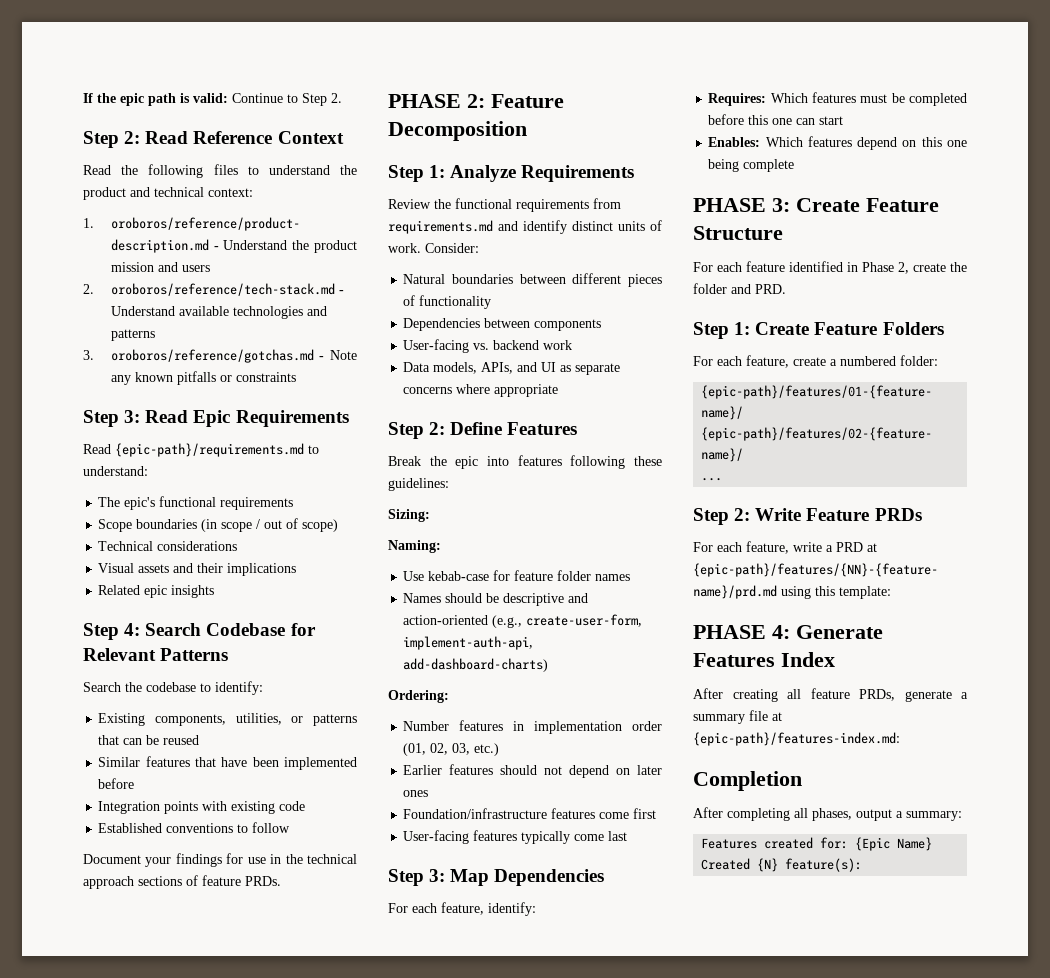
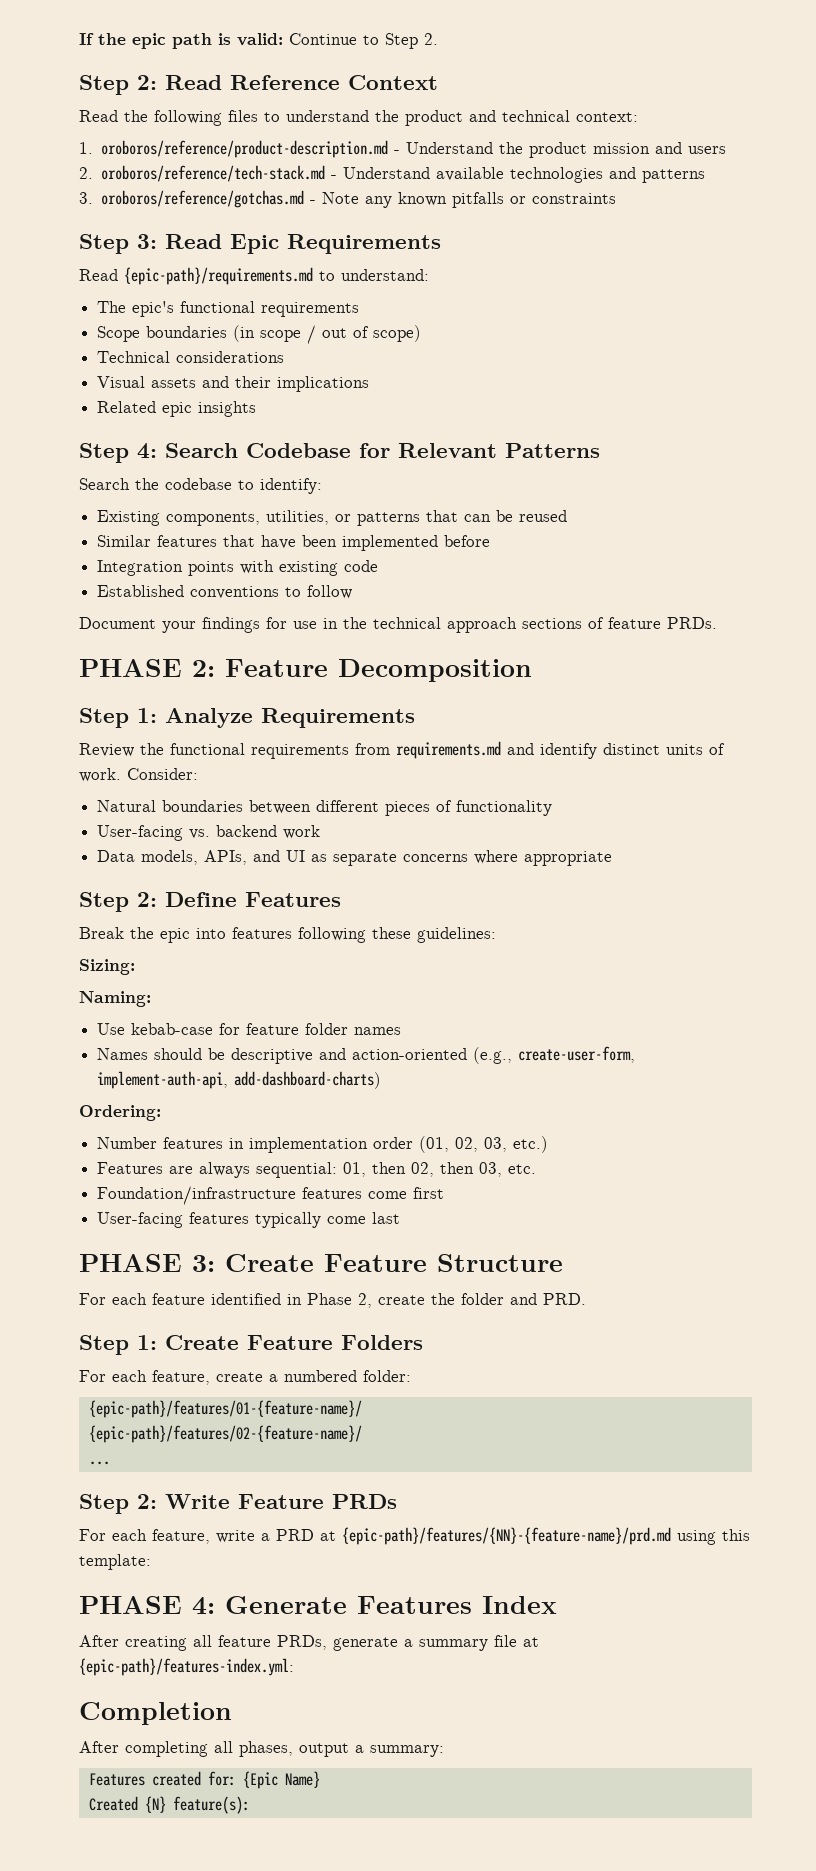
- Dependencies between components
- Earlier features should not depend on later ones
+ Features are always sequential: 01, then 02, then 03, etc.
- Step 3: Map Dependencies
- For each feature, identify:
- Requires: Which features must be completed before this one can start
- Enables: Which features depend on this one being complete
- After creating all feature PRDs, generate a summary file at {epic-path}/features-index.md:
+ After creating all feature PRDs, generate a summary file at {epic-path}/features-index.yml:

